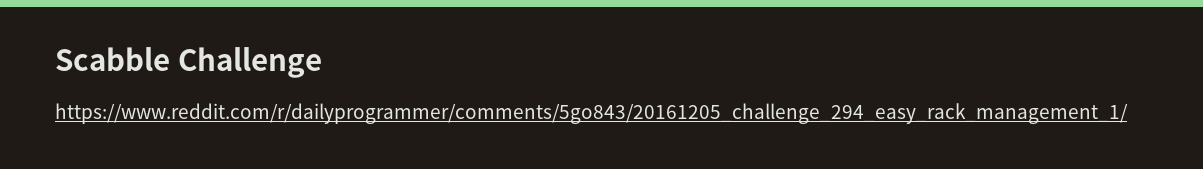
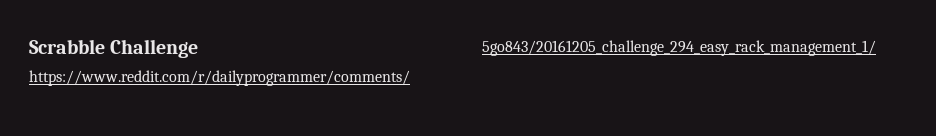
- Scabble Challenge
+ Scrabble Challenge

